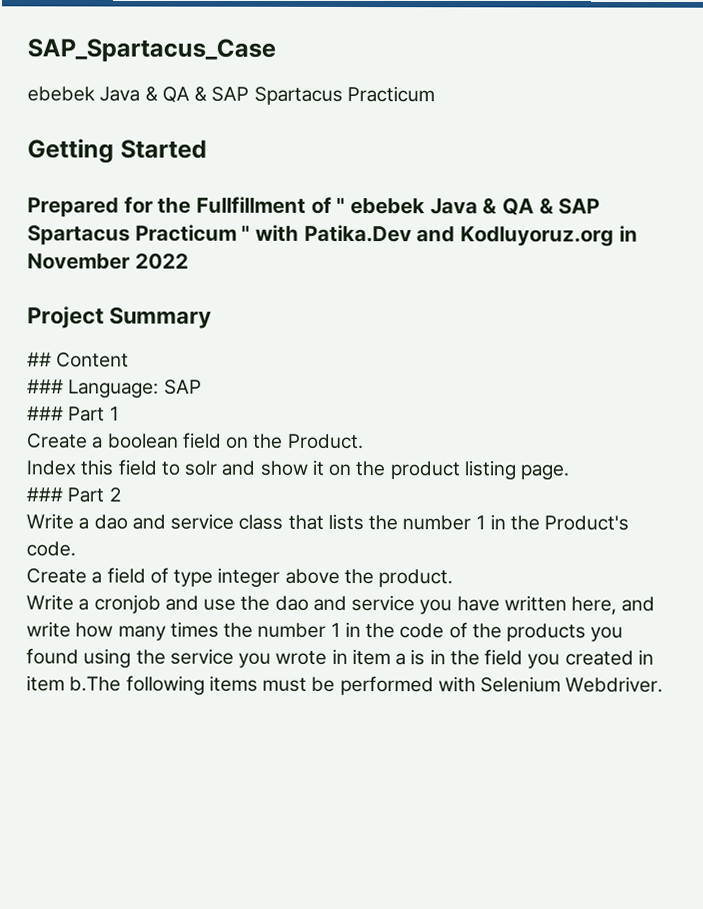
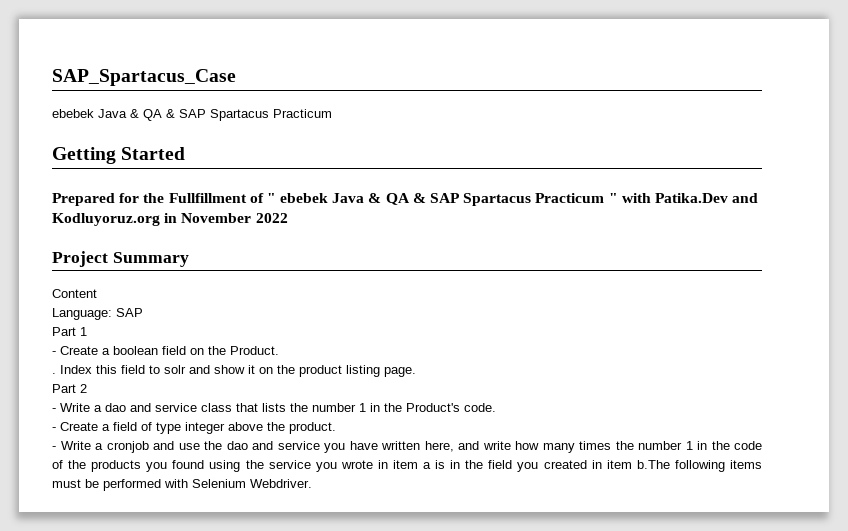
- ## Content
+ Content
- ### Language: SAP
+ Language: SAP
- ### Part 1
+ Part 1
- Create a boolean field on the Product.
+ - Create a boolean field on the Product.
+ .
- ### Part 2
+ Part 2
- Write a dao and service class that lists the number 1 in the Product's code.
+ - Write a dao and service class that lists the number 1 in the Product's code.
- Create a field of type integer above the product.
+ - Create a field of type integer above the product.
- Write a cronjob and use the dao and service you have written here, and write how many times the number 1 in the code of the products you found using the service you wrote in item a is in the field you created in item b.The following items must be performed with Selenium Webdriver.
+ - Write a cronjob and use the dao and service you have written here, and write how many times the number 1 in the code of the products you found using the service you wrote in item a is in the field you created in item b.The following items must be performed with Selenium Webdriver.

